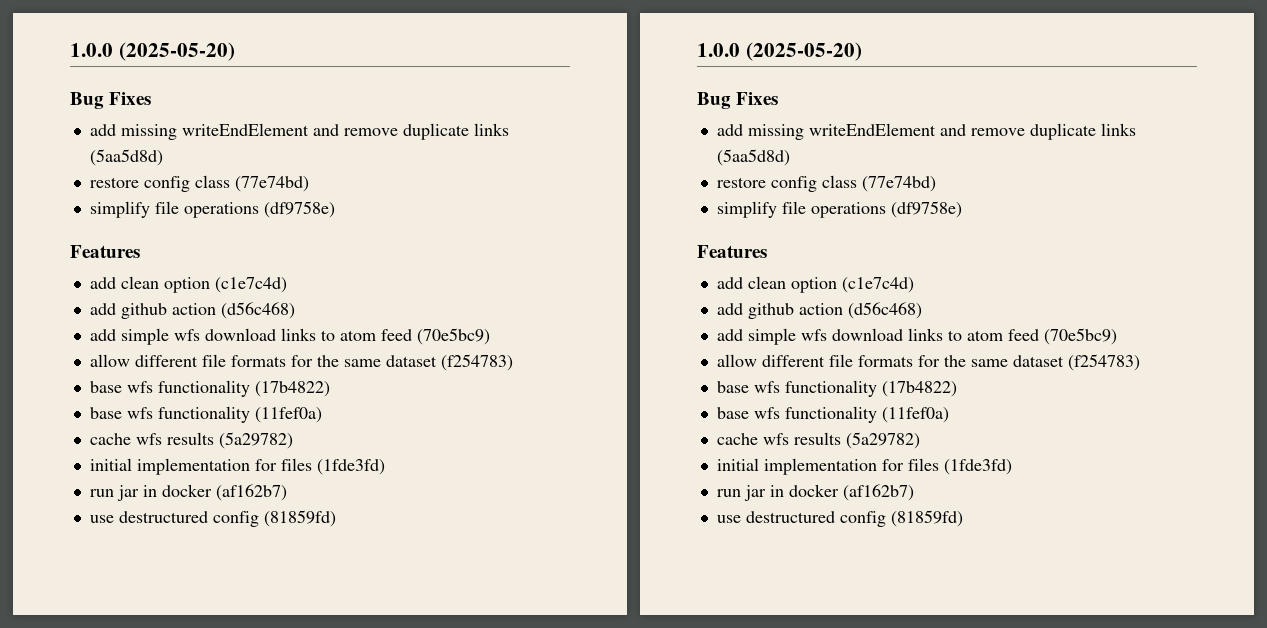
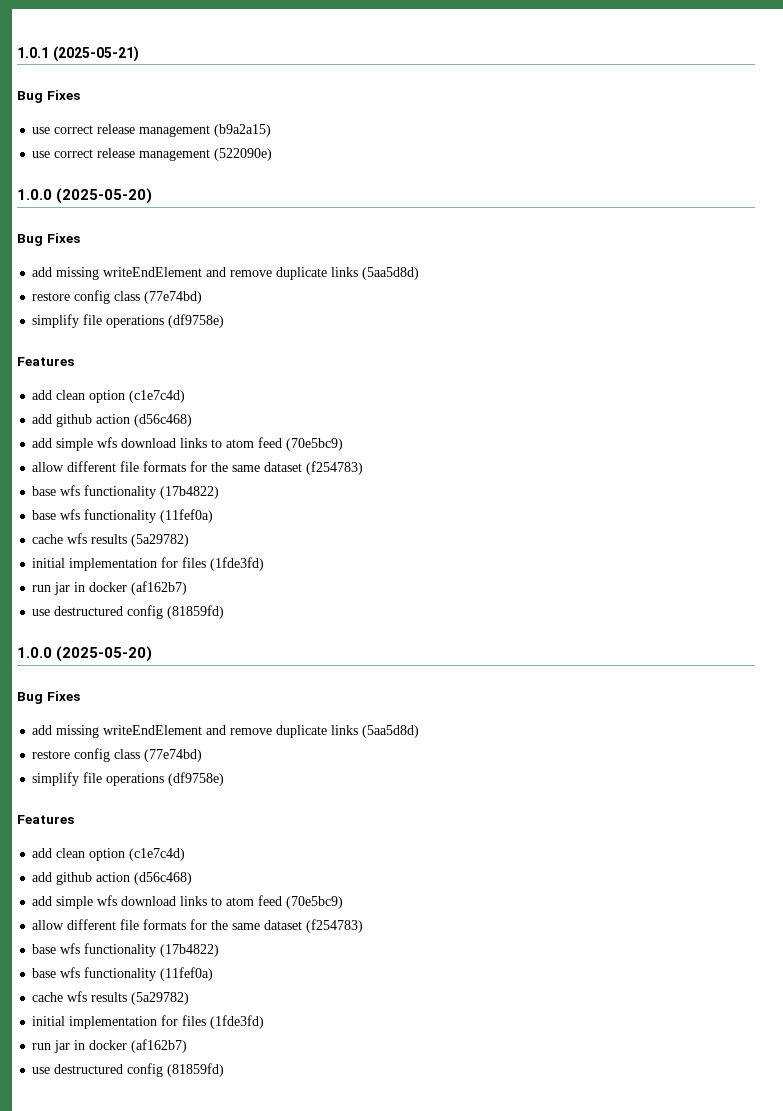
+ 1.0.1 (2025-05-21)
+ Bug Fixes
+ use correct release management (b9a2a15)
+ use correct release management (522090e)

